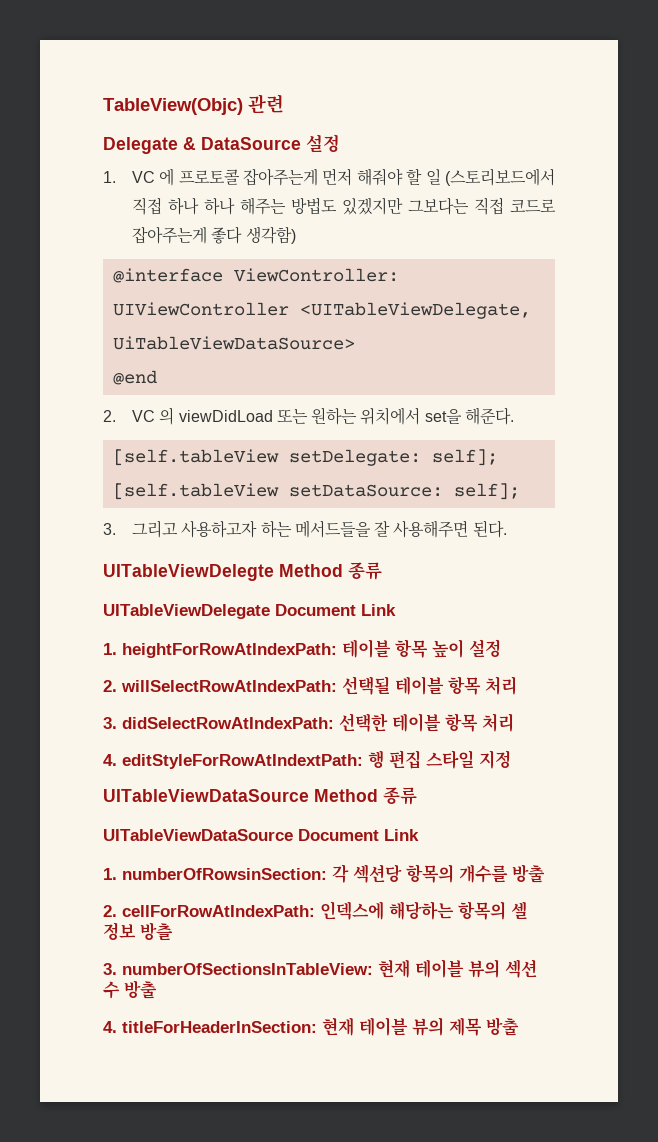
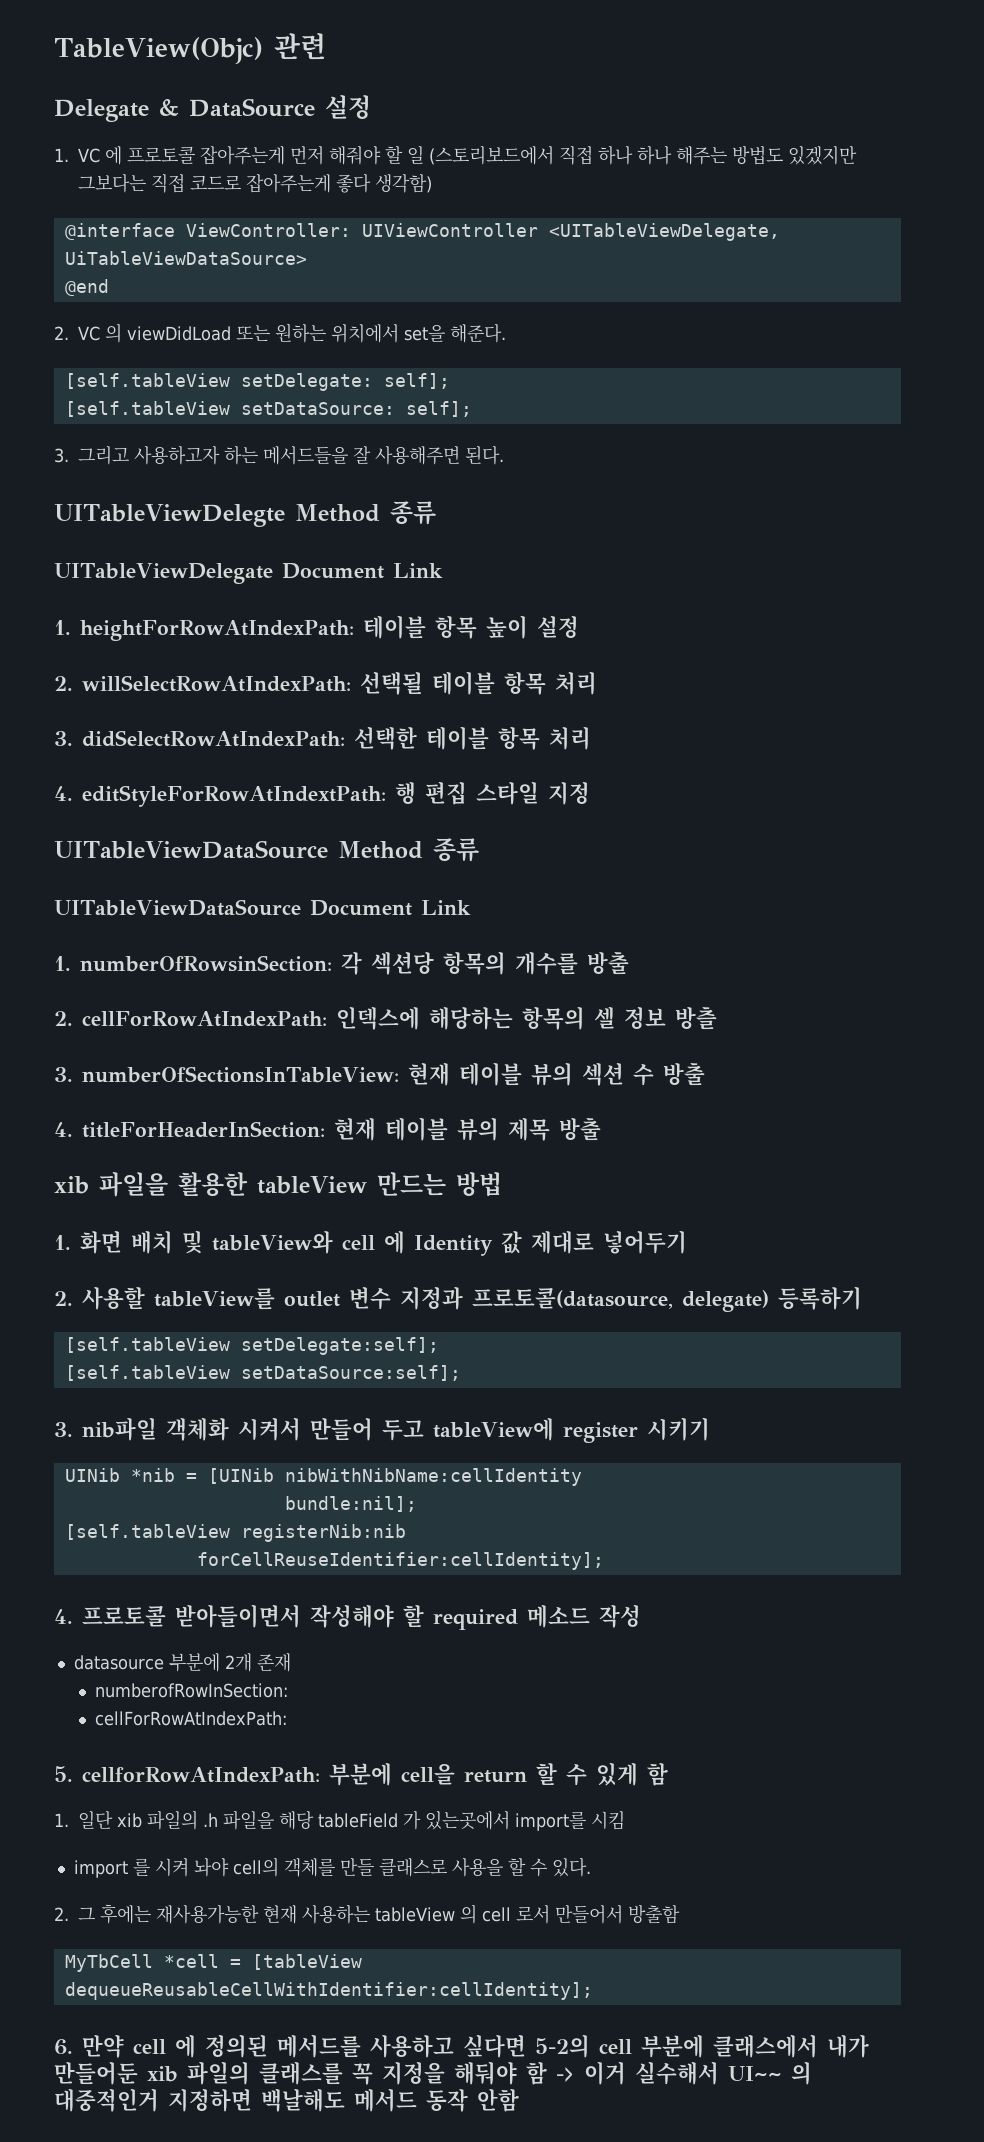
+ xib 파일을 활용한 tableView 만드는 방법
+ 1. 화면 배치 및 tableView와 cell 에 Identity 값 제대로 넣어두기
+ 2. 사용할 tableView를 outlet 변수 지정과 프로토콜(datasource, delegate) 등록하기
+ [self.tableView setDelegate:self];
+ [self.tableView setDataSource:self];
+ 3. nib파일 객체화 시켜서 만들어 두고 tableView에 register 시키기
+ UINib *nib = [UINib nibWithNibName:cellIdentity
+ bundle:nil];
+ [self.tableView registerNib:nib
+ forCellReuseIdentifier:cellIdentity];
+ 4. 프로토콜 받아들이면서 작성해야 할 required 메소드 작성
+ datasource 부분에 2개 존재
+ numberofRowInSection:
+ cellForRowAtIndexPath:
+ 5. cellforRowAtIndexPath: 부분에 cell을 return 할 수 있게 함
+ 1. 일단 xib 파일의 .h 파일을 해당 tableField 가 있는곳에서 import를 시킴
+ import 를 시켜 놔야 cell의 객체를 만들 클래스로 사용을 할 수 있다.
+ 2. 그 후에는 재사용가능한 현재 사용하는 tableView 의 cell 로서 만들어서 방출함
+ MyTbCell *cell = [tableView dequeueReusableCellWithIdentifier:cellIdentity];
+ 6. 만약 cell 에 정의된 메서드를 사용하고 싶다면 5-2의 cell 부분에 클래스에서 내가 만들어둔 xib 파일의 클래스를 꼭 지정을 해둬야 함 -> 이거 실수해서 UI~~ 의 대중적인거 지정하면 백날해도 메서드 동작 안함

